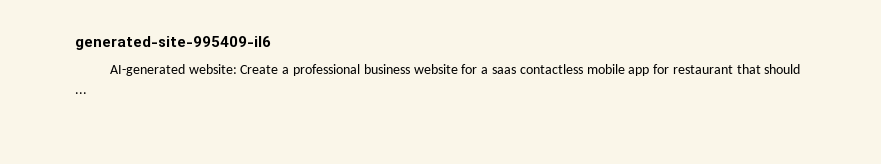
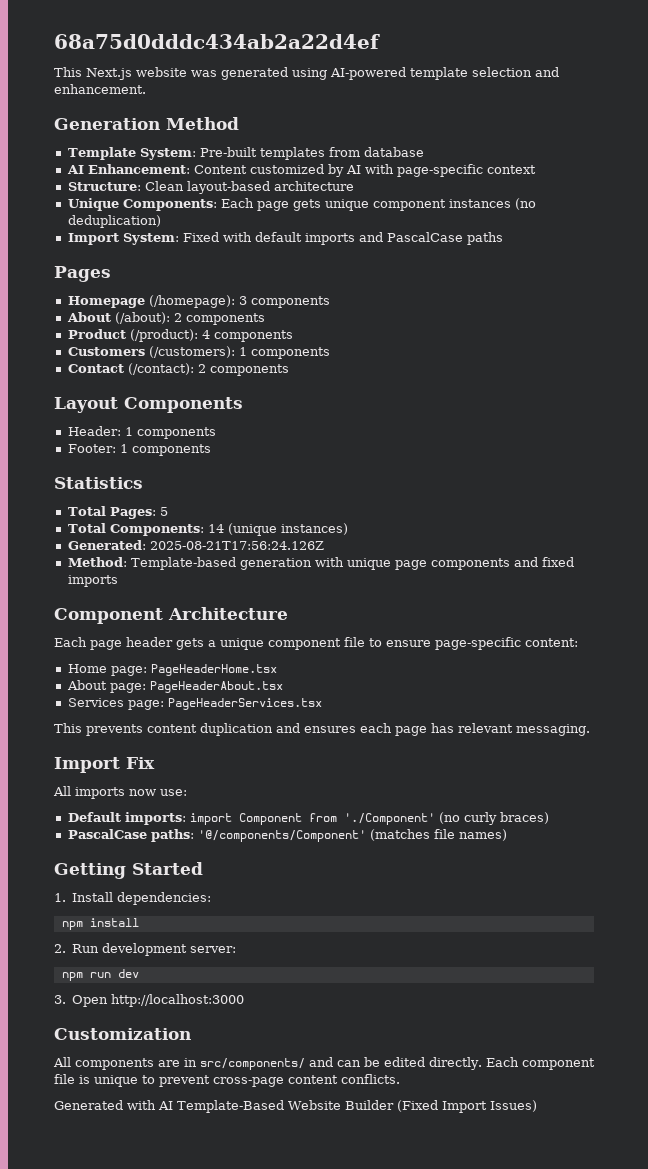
- generated-site-995409-il6
- AI-generated website: Create a professional business website for a saas contactless mobile app for restaurant that should ...
+ 68a75d0dddc434ab2a22d4ef
+ This Next.js website was generated using AI-powered template selection and enhancement.
+ Generation Method
+ Template System: Pre-built templates from database
+ AI Enhancement: Content customized by AI with page-specific context
+ Structure: Clean layout-based architecture
+ Unique Components: Each page gets unique component instances (no deduplication)
+ Import System: Fixed with default imports and PascalCase paths
+ Pages
+ Homepage (/homepage): 3 components
+ About (/about): 2 components
+ Product (/product): 4 components
+ Customers (/customers): 1 components
+ Contact (/contact): 2 components
+ Layout Components
+ Header: 1 components
+ Footer: 1 components
+ Statistics
+ Total Pages: 5
+ Total Components: 14 (unique instances)
+ Generated: 2025-08-21T17:56:24.126Z
+ Method: Template-based generation with unique page components and fixed imports
+ Component Architecture
+ Each page header gets a unique component file to ensure page-specific content:
+ Home page: PageHeaderHome.tsx
+ About page: PageHeaderAbout.tsx
+ Services page: PageHeaderServices.tsx
+ This prevents content duplication and ensures each page has relevant messaging.
+ Import Fix
+ All imports now use:
+ Default imports: import Component from './Component' (no curly braces)
+ PascalCase paths: '@/components/Component' (matches file names)
+ Getting Started
+ 1. Install dependencies:
+ npm install
+ 2. Run development server:
+ npm run dev
+ 3. Open http://localhost:3000
+ Customization
+ All components are in src/components/ and can be edited directly. Each component file is unique to prevent cross-page content conflicts.
+ Generated with AI Template-Based Website Builder (Fixed Import Issues)

